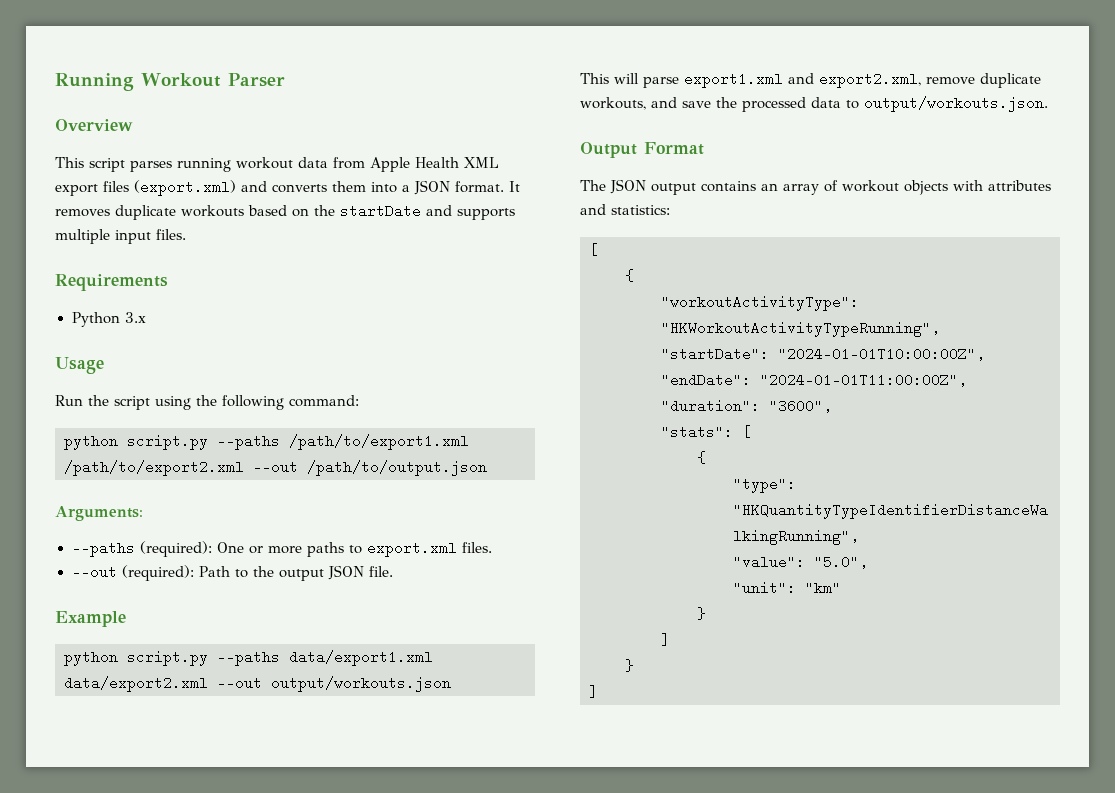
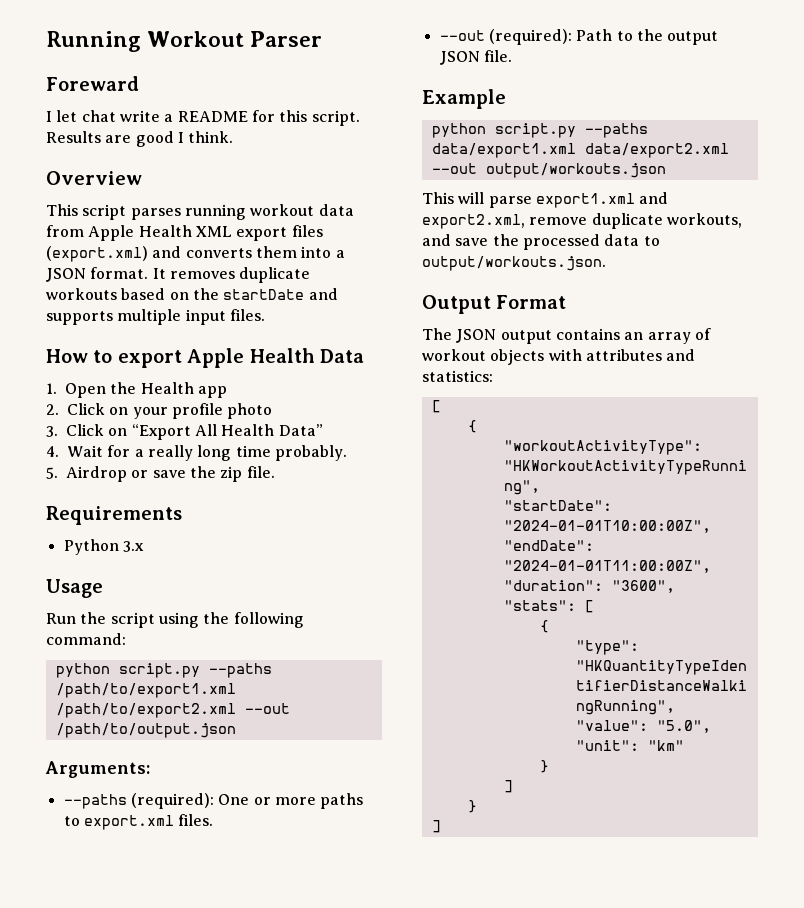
+ Foreward
+ I let chat write a README for this script. Results are good I think.
+ How to export Apple Health Data
+ 1. Open the Health app
+ 2. Click on your profile photo
+ 3. Click on “Export All Health Data”
+ 4. Wait for a really long time probably.
+ 5. Airdrop or save the zip file.

